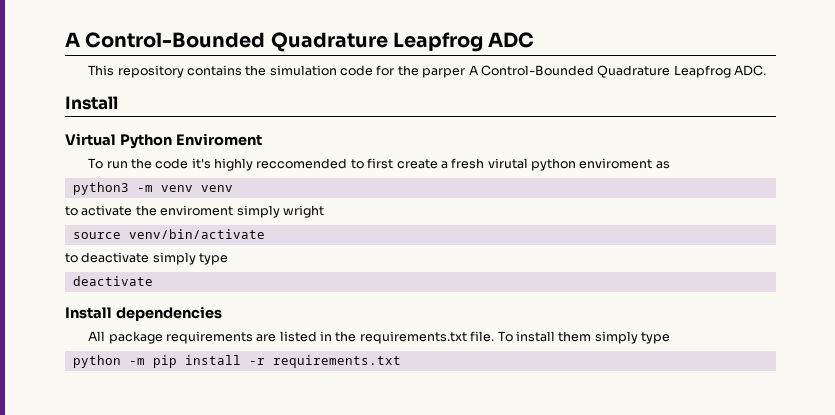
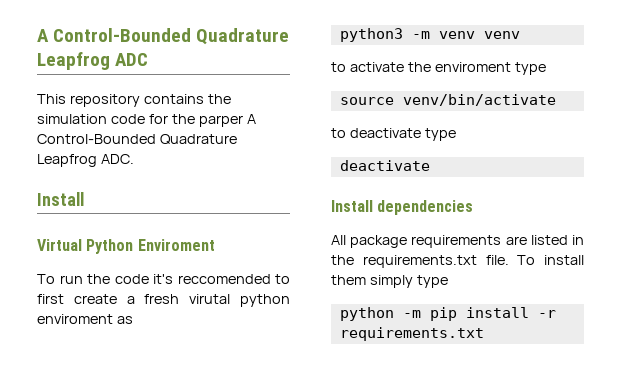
- To run the code it's highly reccomended to first create a fresh virutal python enviroment as
+ To run the code it's reccomended to first create a fresh virutal python enviroment as
- to activate the enviroment simply wright
+ to activate the enviroment type
- to deactivate simply type
+ to deactivate type

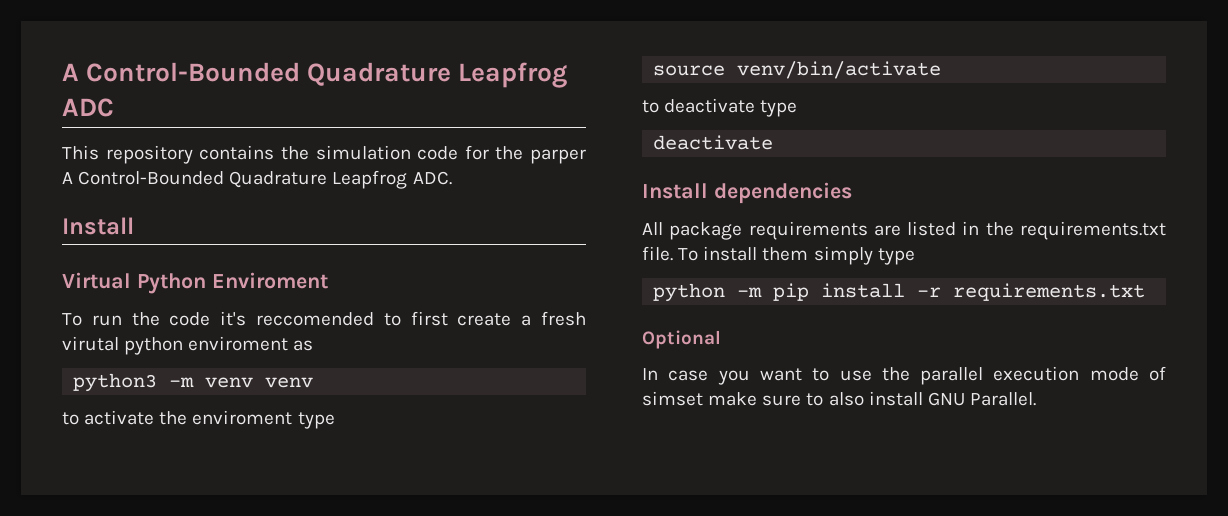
+ Optional
+ In case you want to use the parallel execution mode of simset make sure to also install GNU Parallel.

